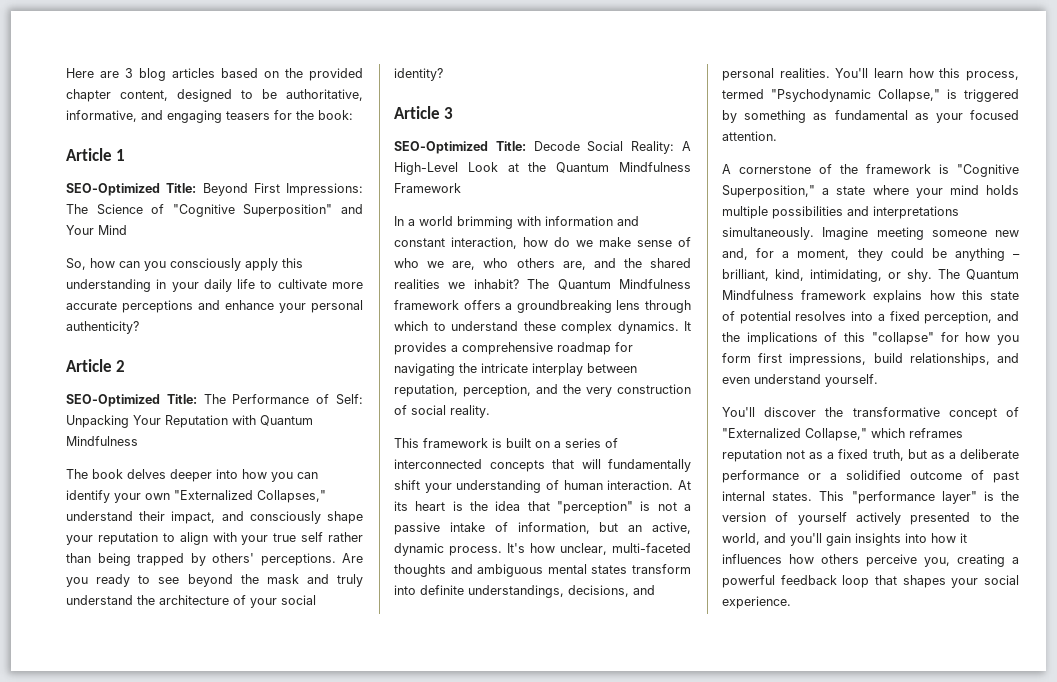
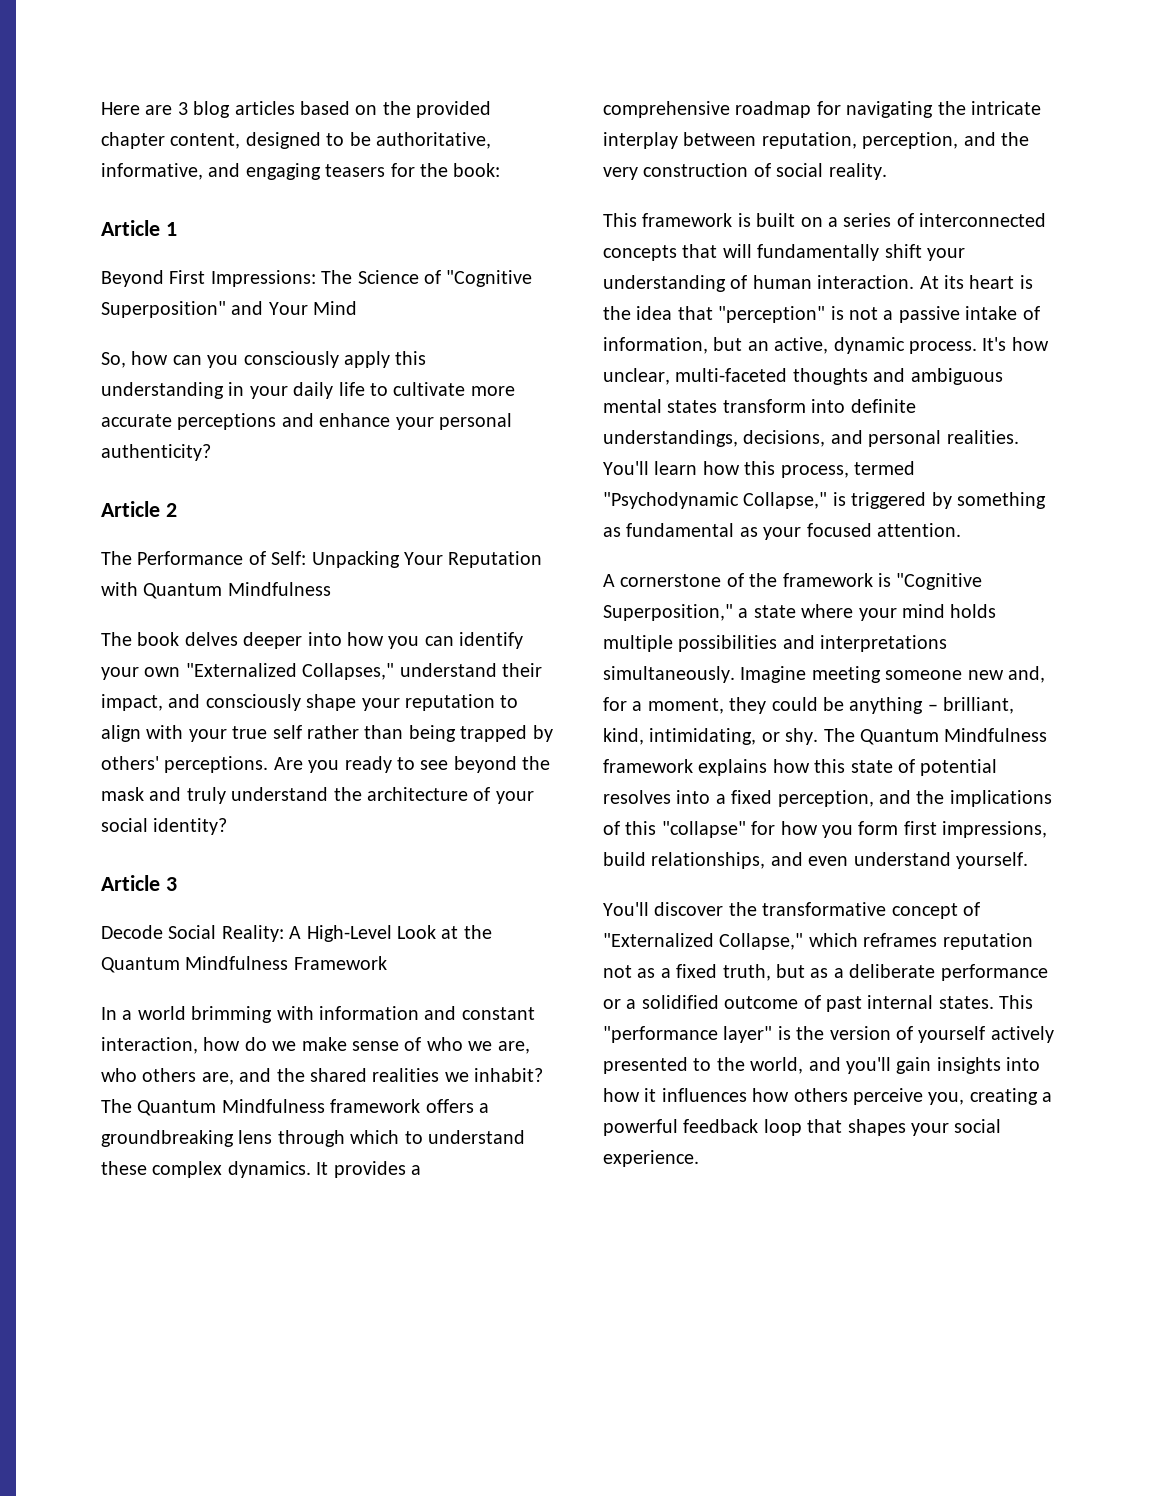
- SEO-Optimized Title: Beyond First Impressions: The Science of "Cognitive Superposition" and Your Mind
+ Beyond First Impressions: The Science of "Cognitive Superposition" and Your Mind
- SEO-Optimized Title: The Performance of Self: Unpacking Your Reputation with Quantum Mindfulness
+ The Performance of Self: Unpacking Your Reputation with Quantum Mindfulness
- SEO-Optimized Title: Decode Social Reality: A High-Level Look at the Quantum Mindfulness Framework
+ Decode Social Reality: A High-Level Look at the Quantum Mindfulness Framework

